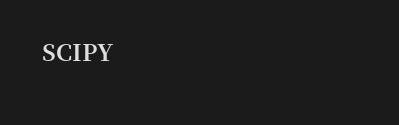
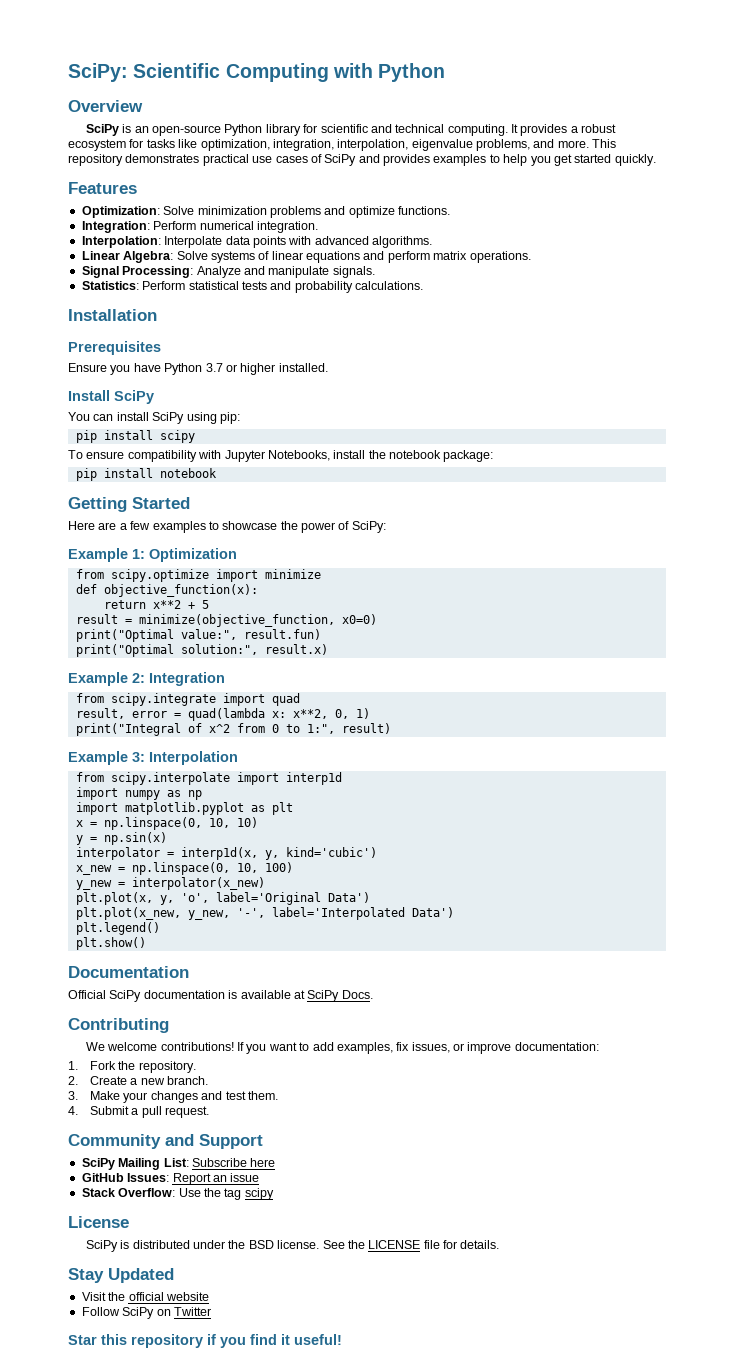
- SCIPY
+ SciPy: Scientific Computing with Python
+ Overview
+ SciPy is an open-source Python library for scientific and technical computing. It provides a robust ecosystem for tasks like optimization, integration, interpolation, eigenvalue problems, and more. This repository demonstrates practical use cases of SciPy and provides examples to help you get started quickly.
+ Features
+ Optimization: Solve minimization problems and optimize functions.
+ Integration: Perform numerical integration.
+ Interpolation: Interpolate data points with advanced algorithms.
+ Linear Algebra: Solve systems of linear equations and perform matrix operations.
+ Signal Processing: Analyze and manipulate signals.
+ Statistics: Perform statistical tests and probability calculations.
+ Installation
+ Prerequisites
+ Ensure you have Python 3.7 or higher installed.
+ Install SciPy
+ You can install SciPy using pip:
+ pip install scipy
+ To ensure compatibility with Jupyter Notebooks, install the notebook package:
+ pip install notebook
+ Getting Started
+ Here are a few examples to showcase the power of SciPy:
+ Example 1: Optimization
+ from scipy.optimize import minimize
+ def objective_function(x):
+ return x**2 + 5
+ result = minimize(objective_function, x0=0)
+ print("Optimal value:", result.fun)
+ print("Optimal solution:", result.x)
+ Example 2: Integration
+ from scipy.integrate import quad
+ result, error = quad(lambda x: x**2, 0, 1)
+ print("Integral of x^2 from 0 to 1:", result)
+ Example 3: Interpolation
+ from scipy.interpolate import interp1d
+ import numpy as np
+ import matplotlib.pyplot as plt
+ x = np.linspace(0, 10, 10)
+ y = np.sin(x)
+ interpolator = interp1d(x, y, kind='cubic')
+ x_new = np.linspace(0, 10, 100)
+ y_new = interpolator(x_new)
+ plt.plot(x, y, 'o', label='Original Data')
+ plt.plot(x_new, y_new, '-', label='Interpolated Data')
+ plt.legend()
+ plt.show()
+ Documentation
+ Official SciPy documentation is available at SciPy Docs.
+ Contributing
+ We welcome contributions! If you want to add examples, fix issues, or improve documentation:
+ 1. Fork the repository.
+ 2. Create a new branch.
+ 3. Make your changes and test them.
+ 4. Submit a pull request.
+ Community and Support
+ SciPy Mailing List: Subscribe here
+ GitHub Issues: Report an issue
+ Stack Overflow: Use the tag scipy
+ License
+ SciPy is distributed under the BSD license. See the LICENSE file for details.
+ Stay Updated
+ Visit the official website
+ Follow SciPy on Twitter
+ Star this repository if you find it useful!

